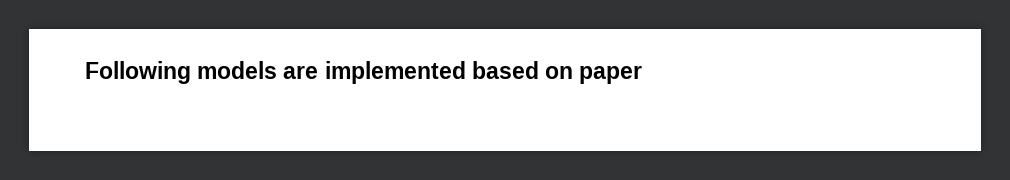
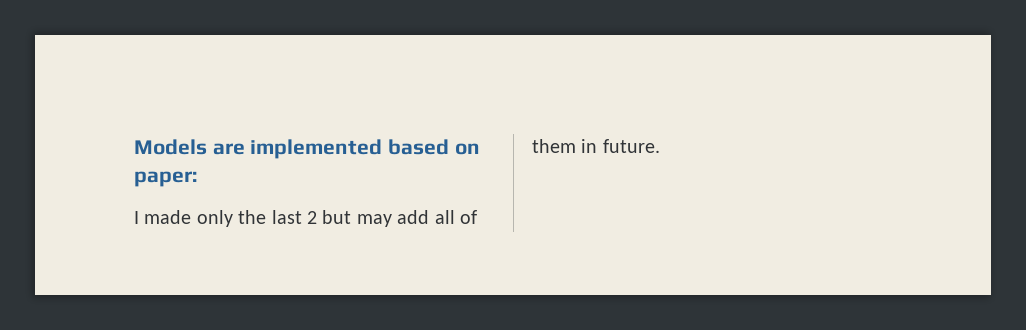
- Following models are implemented based on paper
+ Models are implemented based on paper:
+ I made only the last 2 but may add all of them in future.

